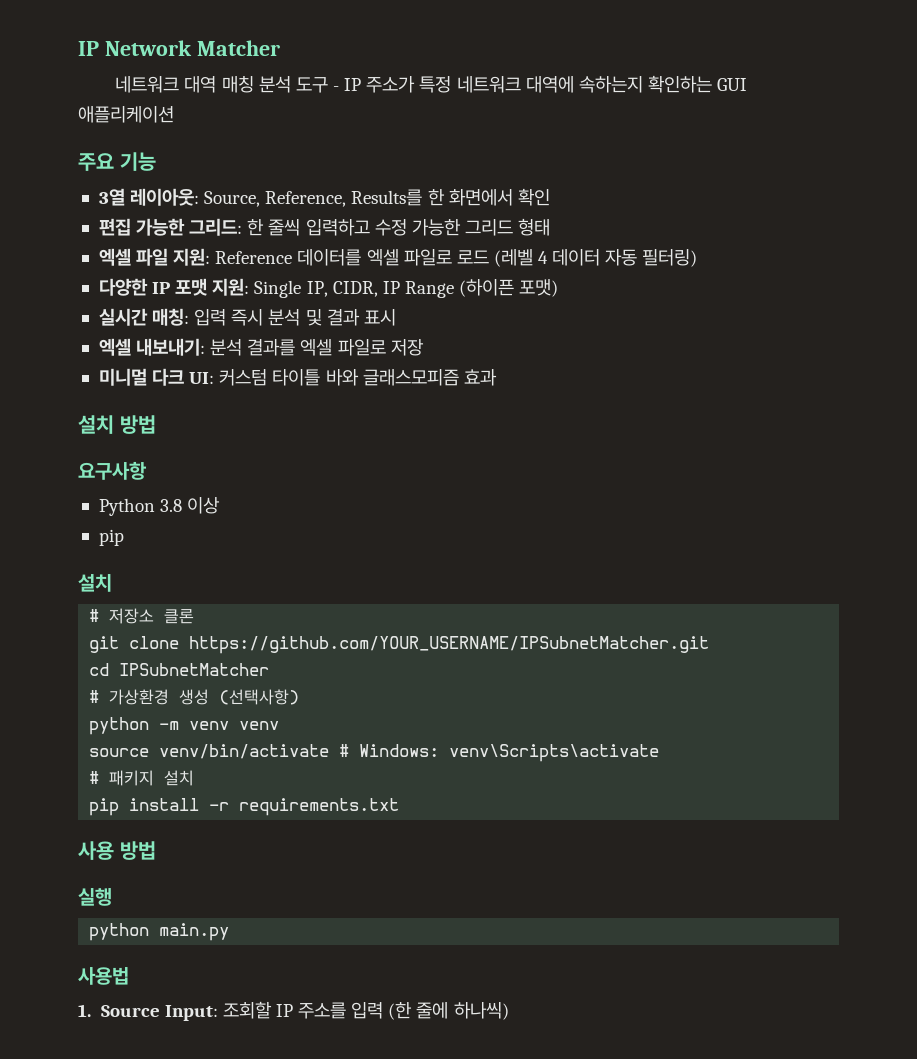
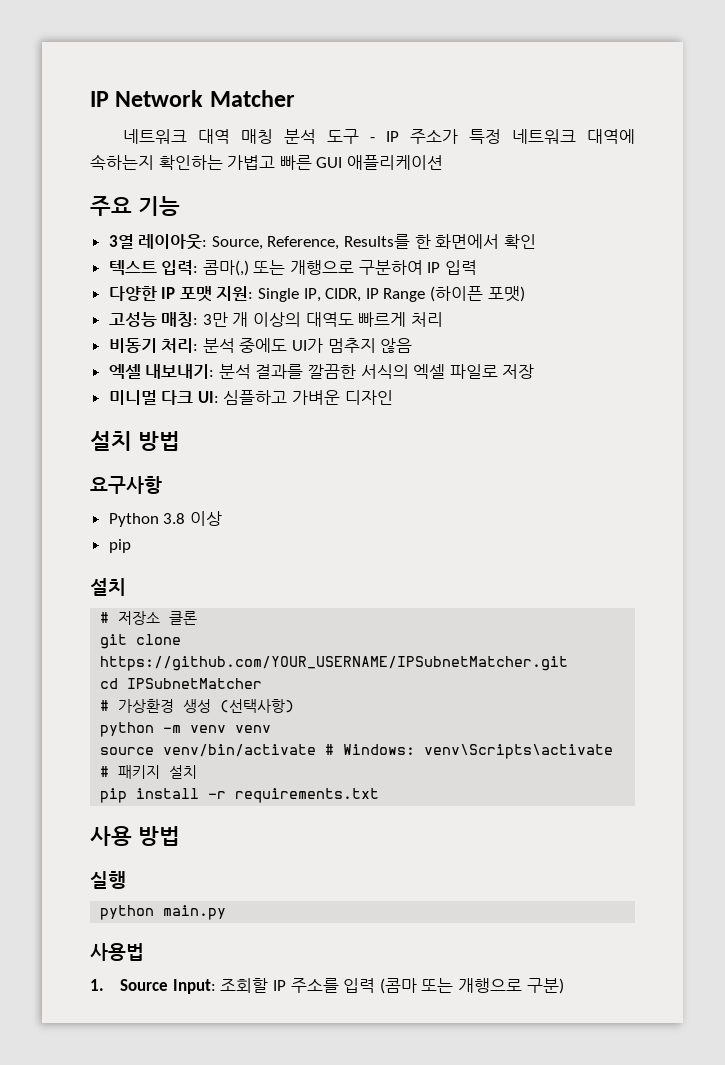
- 네트워크 대역 매칭 분석 도구 - IP 주소가 특정 네트워크 대역에 속하는지 확인하는 GUI 애플리케이션
+ 네트워크 대역 매칭 분석 도구 - IP 주소가 특정 네트워크 대역에 속하는지 확인하는 가볍고 빠른 GUI 애플리케이션
- 편집 가능한 그리드: 한 줄씩 입력하고 수정 가능한 그리드 형태
- 엑셀 파일 지원: Reference 데이터를 엑셀 파일로 로드 (레벨 4 데이터 자동 필터링)
+ 텍스트 입력: 콤마(,) 또는 개행으로 구분하여 IP 입력
- 실시간 매칭: 입력 즉시 분석 및 결과 표시
+ 고성능 매칭: 3만 개 이상의 대역도 빠르게 처리
+ 비동기 처리: 분석 중에도 UI가 멈추지 않음
- 엑셀 내보내기: 분석 결과를 엑셀 파일로 저장
+ 엑셀 내보내기: 분석 결과를 깔끔한 서식의 엑셀 파일로 저장
- 미니멀 다크 UI: 커스텀 타이틀 바와 글래스모피즘 효과
+ 미니멀 다크 UI: 심플하고 가벼운 디자인
- 1. Source Input: 조회할 IP 주소를 입력 (한 줄에 하나씩)
+ 1. Source Input: 조회할 IP 주소를 입력 (콤마 또는 개행으로 구분)

